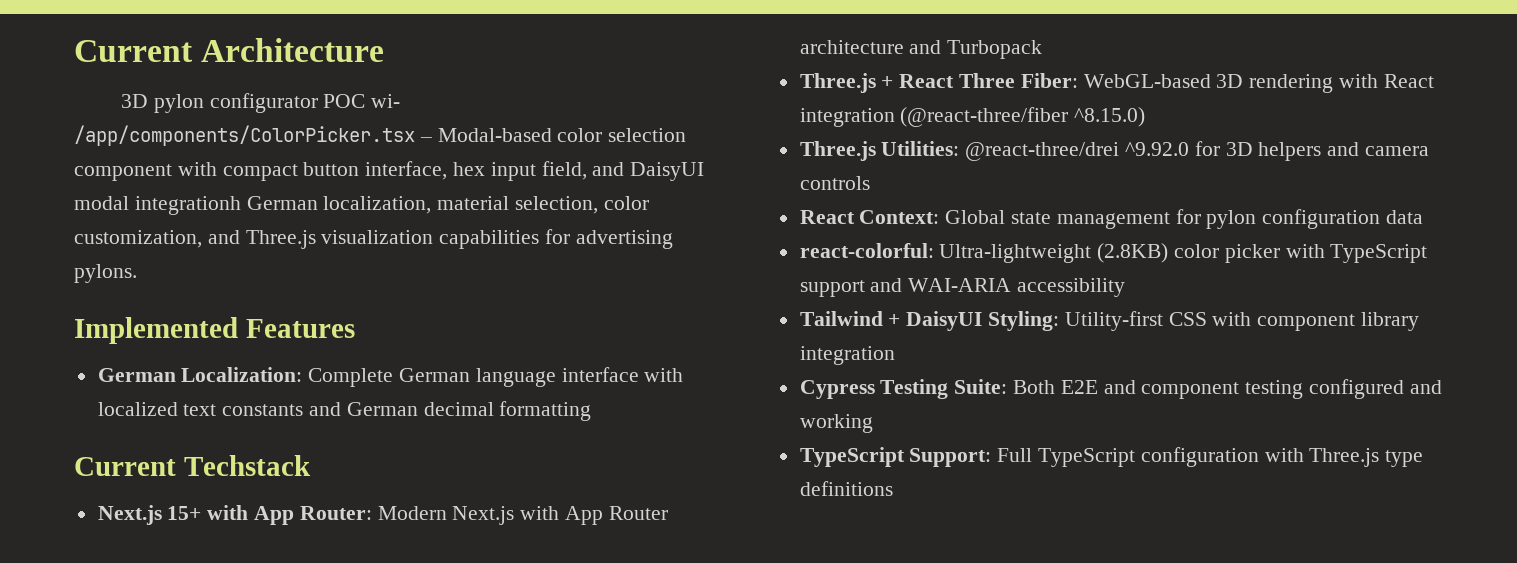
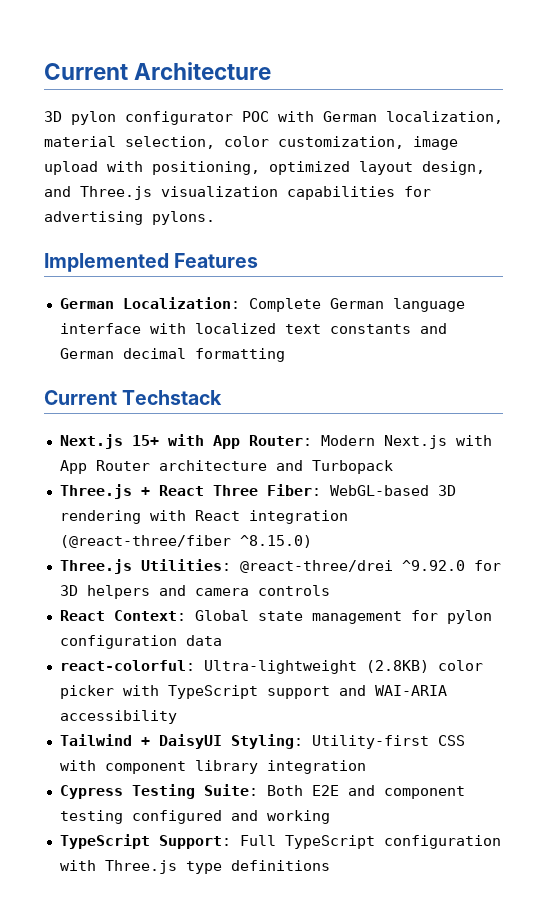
- 3D pylon configurator POC wi- /app/components/ColorPicker.tsx – Modal-based color selection component with compact button interface, hex input field, and DaisyUI modal integrationh German localization, material selection, color customization, and Three.js visualization capabilities for advertising pylons.
+ 3D pylon configurator POC with German localization, material selection, color customization, image upload with positioning, optimized layout design, and Three.js visualization capabilities for advertising pylons.

